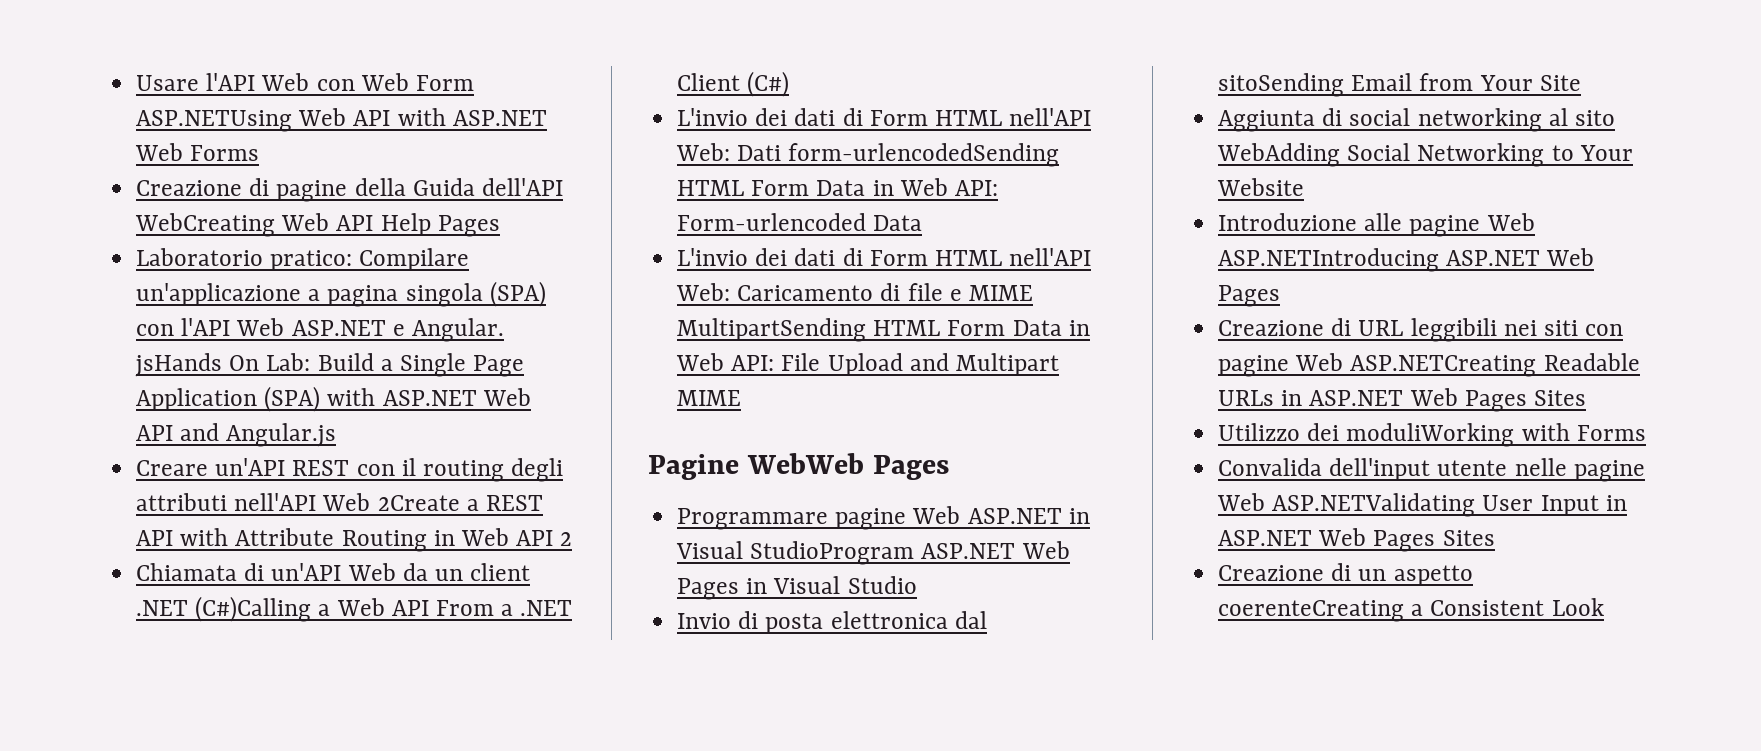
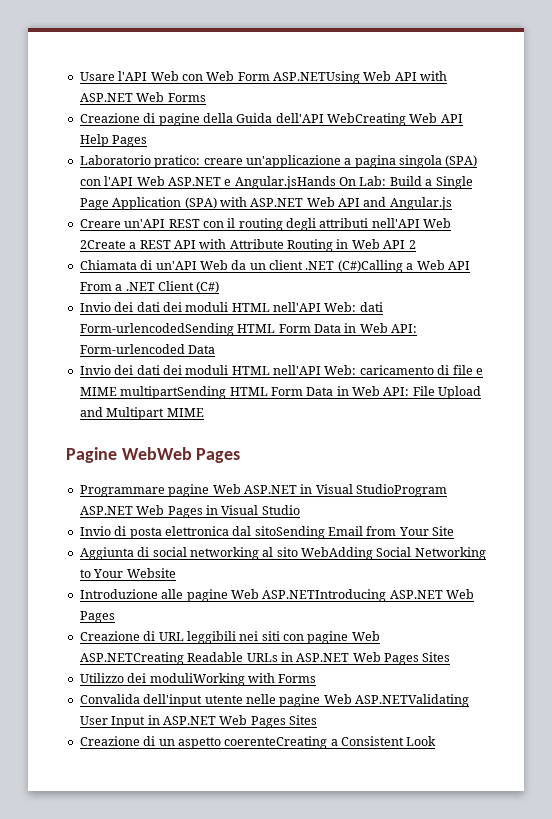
- Laboratorio pratico: Compilare un'applicazione a pagina singola (SPA) con l'API Web ASP.NET e Angular. jsHands On Lab: Build a Single Page Application (SPA) with ASP.NET Web API and Angular.js
+ Laboratorio pratico: creare un'applicazione a pagina singola (SPA) con l'API Web ASP.NET e Angular.jsHands On Lab: Build a Single Page Application (SPA) with ASP.NET Web API and Angular.js
- L'invio dei dati di Form HTML nell'API Web: Dati form-urlencodedSending HTML Form Data in Web API: Form-urlencoded Data
+ Invio dei dati dei moduli HTML nell'API Web: dati Form-urlencodedSending HTML Form Data in Web API: Form-urlencoded Data
- L'invio dei dati di Form HTML nell'API Web: Caricamento di file e MIME MultipartSending HTML Form Data in Web API: File Upload and Multipart MIME
+ Invio dei dati dei moduli HTML nell'API Web: caricamento di file e MIME multipartSending HTML Form Data in Web API: File Upload and Multipart MIME

